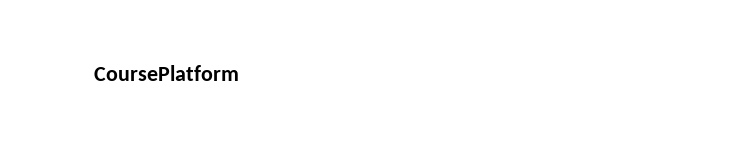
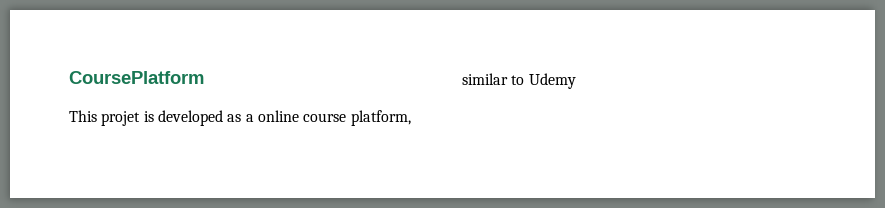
+ This projet is developed as a online course platform, similar to Udemy

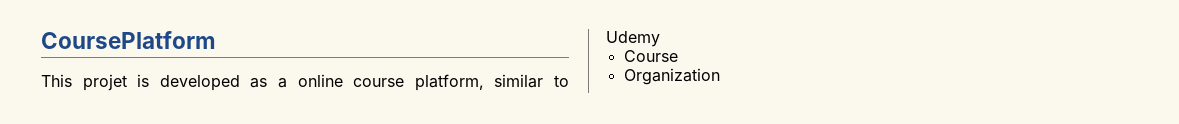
+ Course
+ Organization

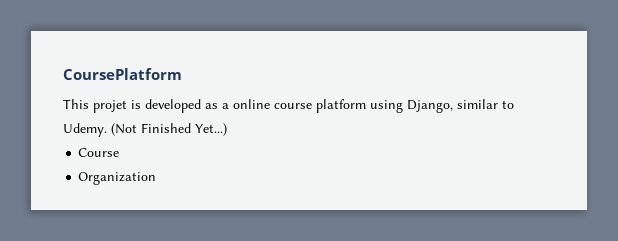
- This projet is developed as a online course platform, similar to Udemy
+ This projet is developed as a online course platform using Django, similar to Udemy. (Not Finished Yet...)

